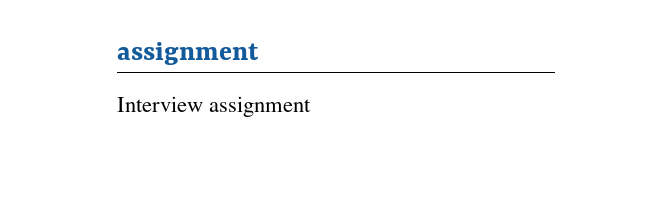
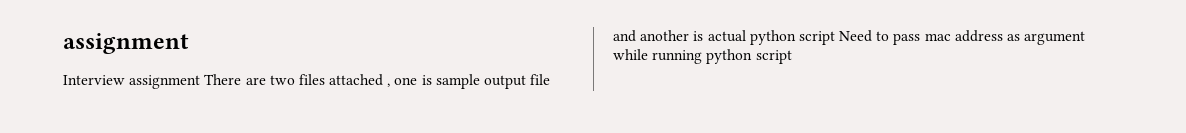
- Interview assignment
+ Interview assignment There are two files attached , one is sample output file and another is actual python script Need to pass mac address as argument while running python script

